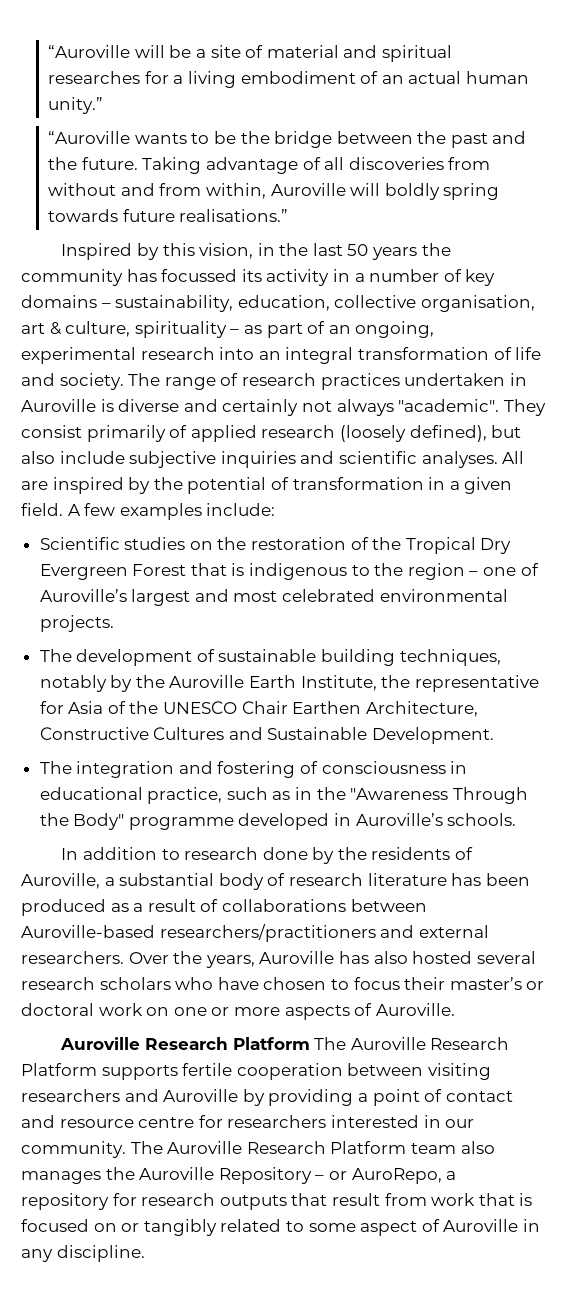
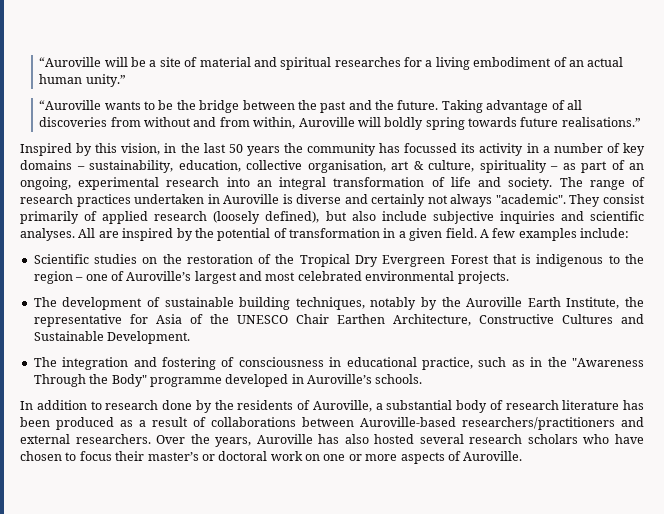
- Auroville Research Platform The Auroville Research Platform supports fertile cooperation between visiting researchers and Auroville by providing a point of contact and resource centre for researchers interested in our community. The Auroville Research Platform team also manages the Auroville Repository – or AuroRepo, a repository for research outputs that result from work that is focused on or tangibly related to some aspect of Auroville in any discipline.

